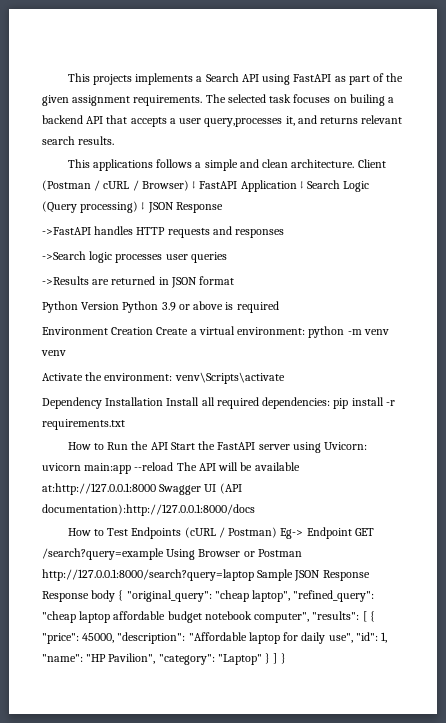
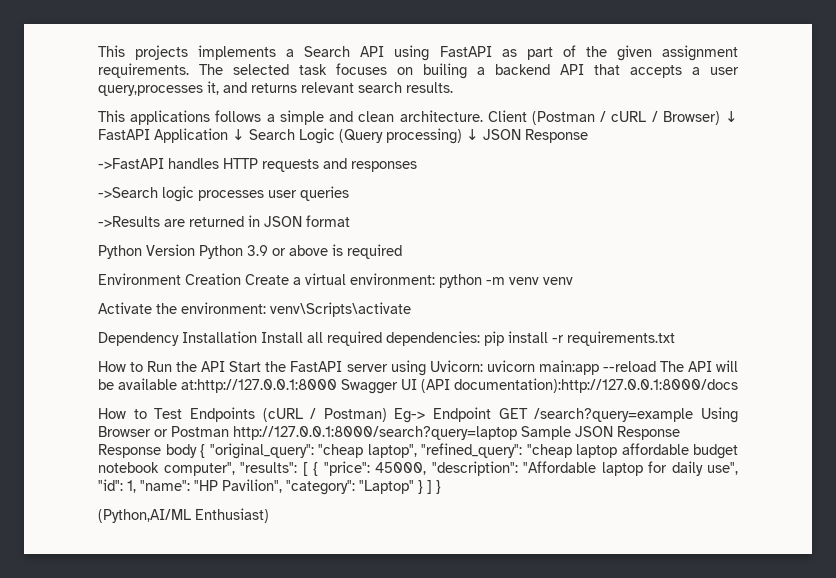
+ (Python,AI/ML Enthusiast)

